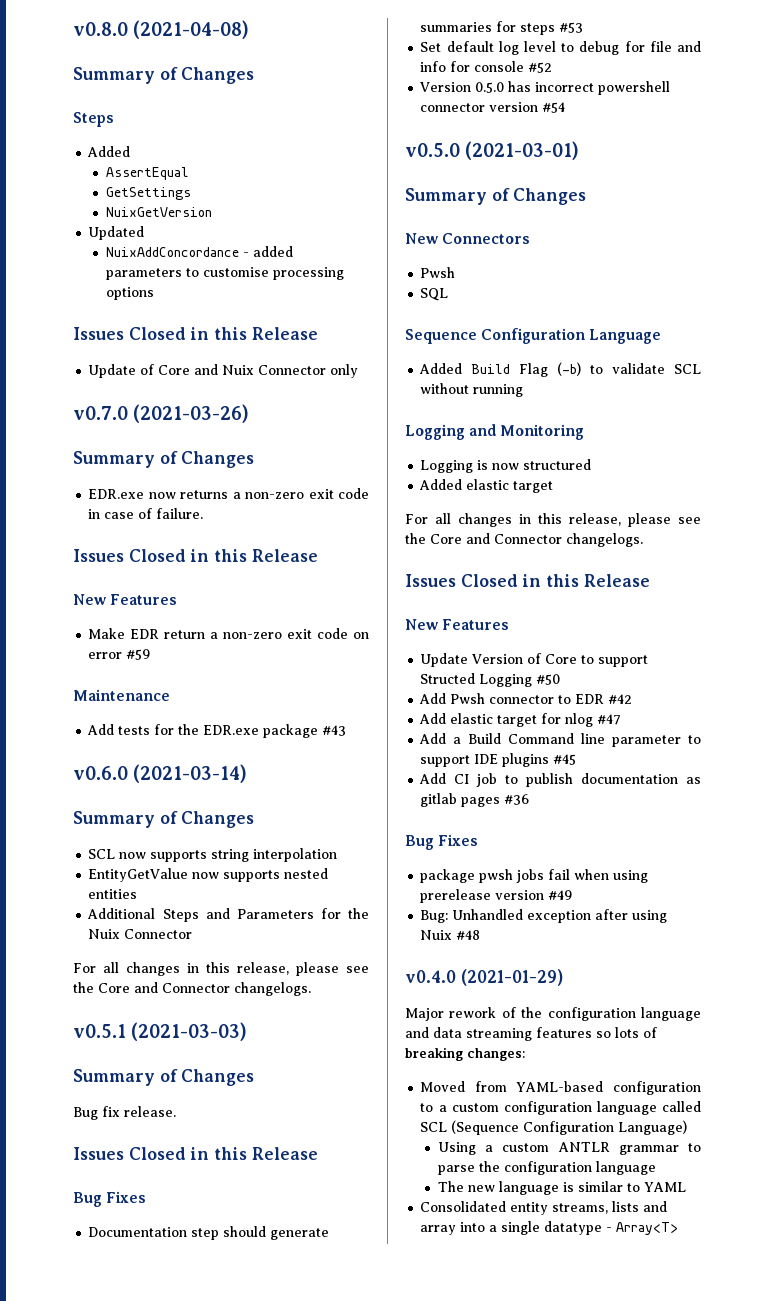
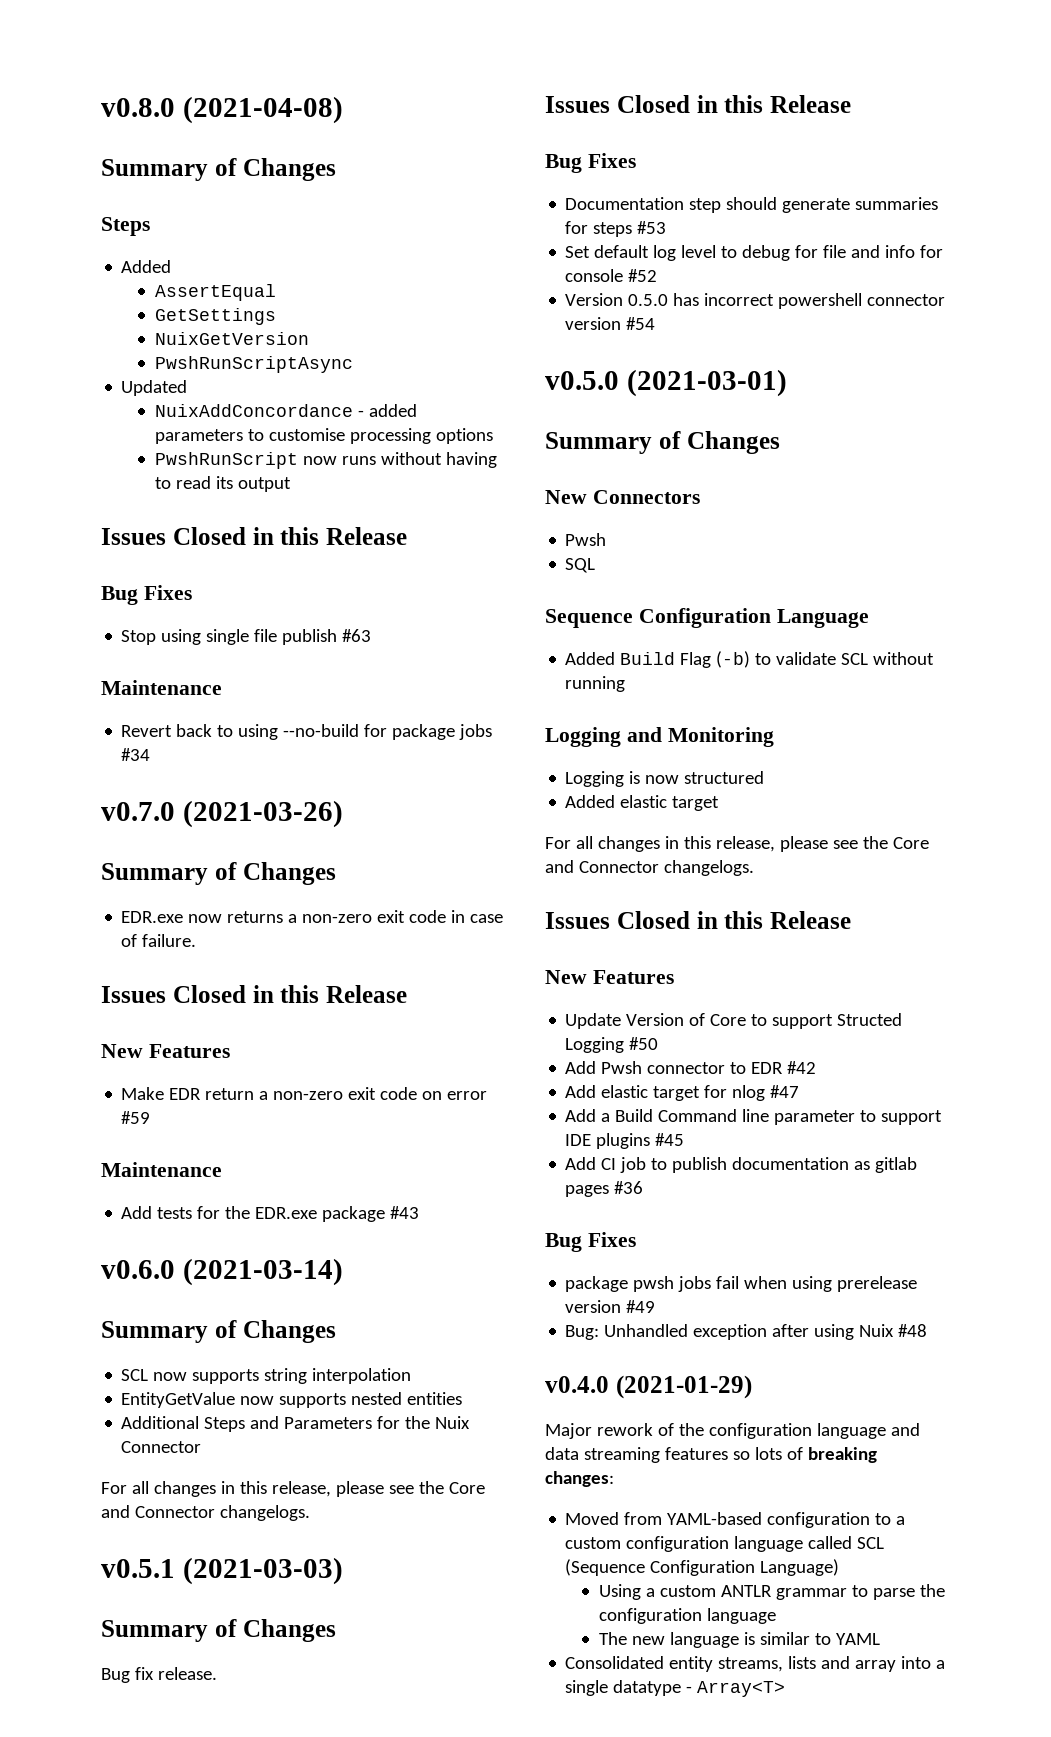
+ PwshRunScriptAsync
  NuixAddConcordance - added parameters to customise processing options
+ PwshRunScript now runs without having to read its output
  Issues Closed in this Release
- Update of Core and Nuix Connector only
+ Bug Fixes
+ Stop using single file publish #63
+ Maintenance
+ Revert back to using --no-build for package jobs #34

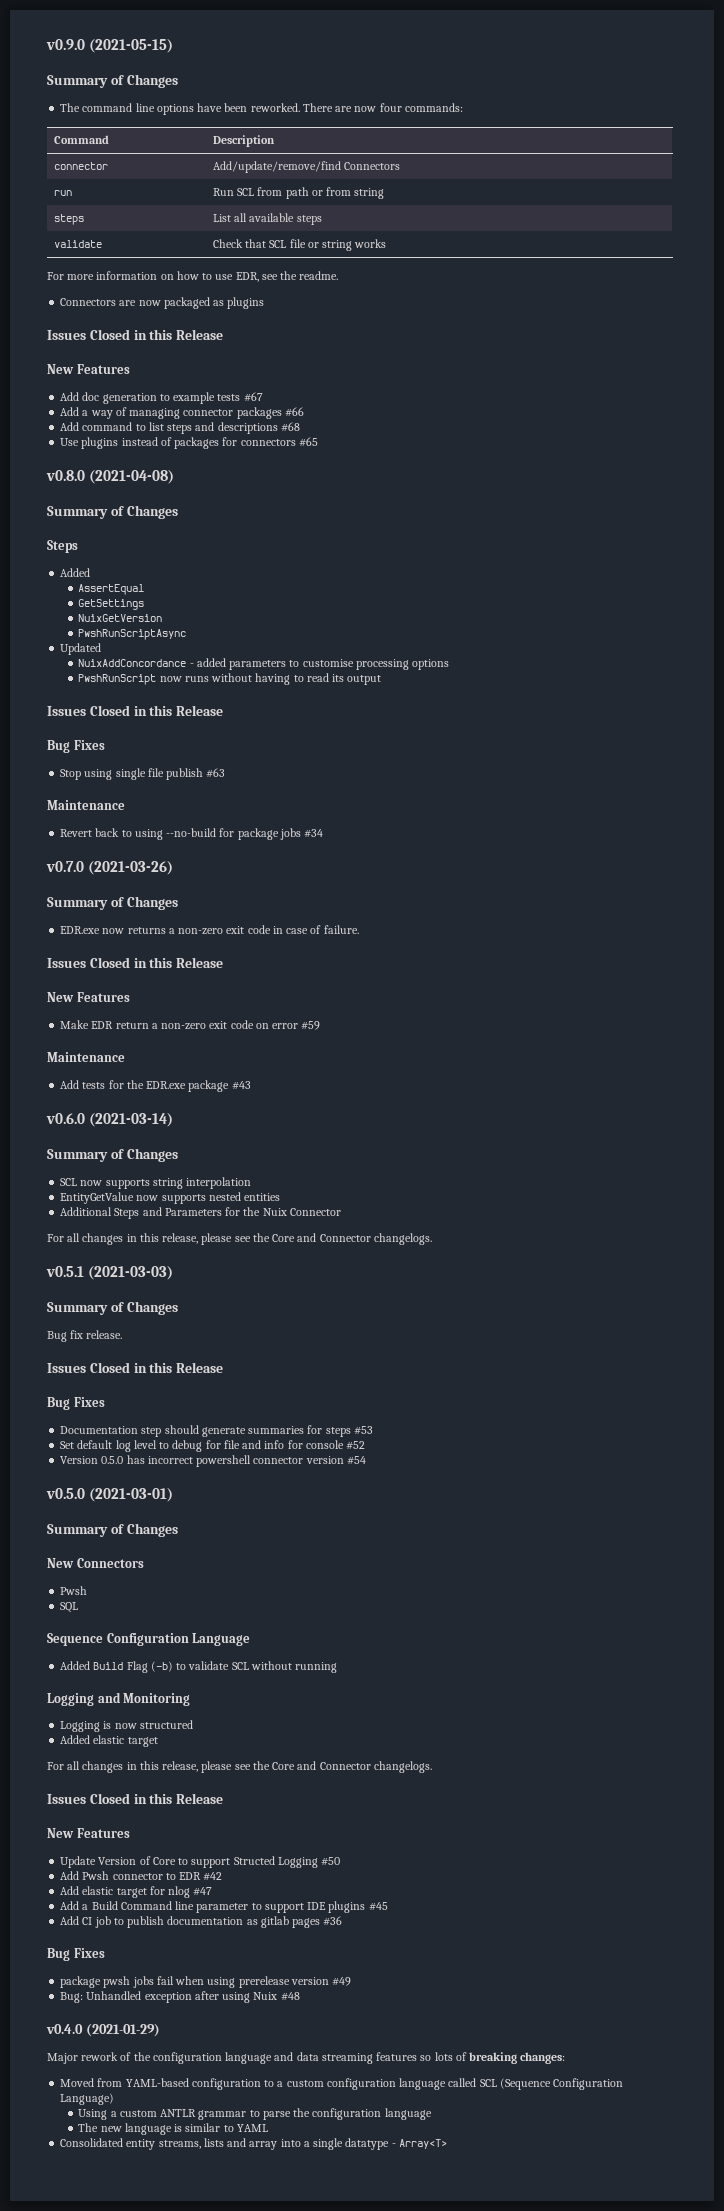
+ v0.9.0 (2021-05-15)
+ Summary of Changes
+ The command line options have been reworked. There are now four commands:
+ Command | Description
+ connector | Add/update/remove/find Connectors
+ run | Run SCL from path or from string
+ steps | List all available steps
+ validate | Check that SCL file or string works
+ For more information on how to use EDR, see the readme.
+ Connectors are now packaged as plugins
+ Issues Closed in this Release
+ New Features
+ Add doc generation to example tests #67
+ Add a way of managing connector packages #66
+ Add command to list steps and descriptions #68
+ Use plugins instead of packages for connectors #65

